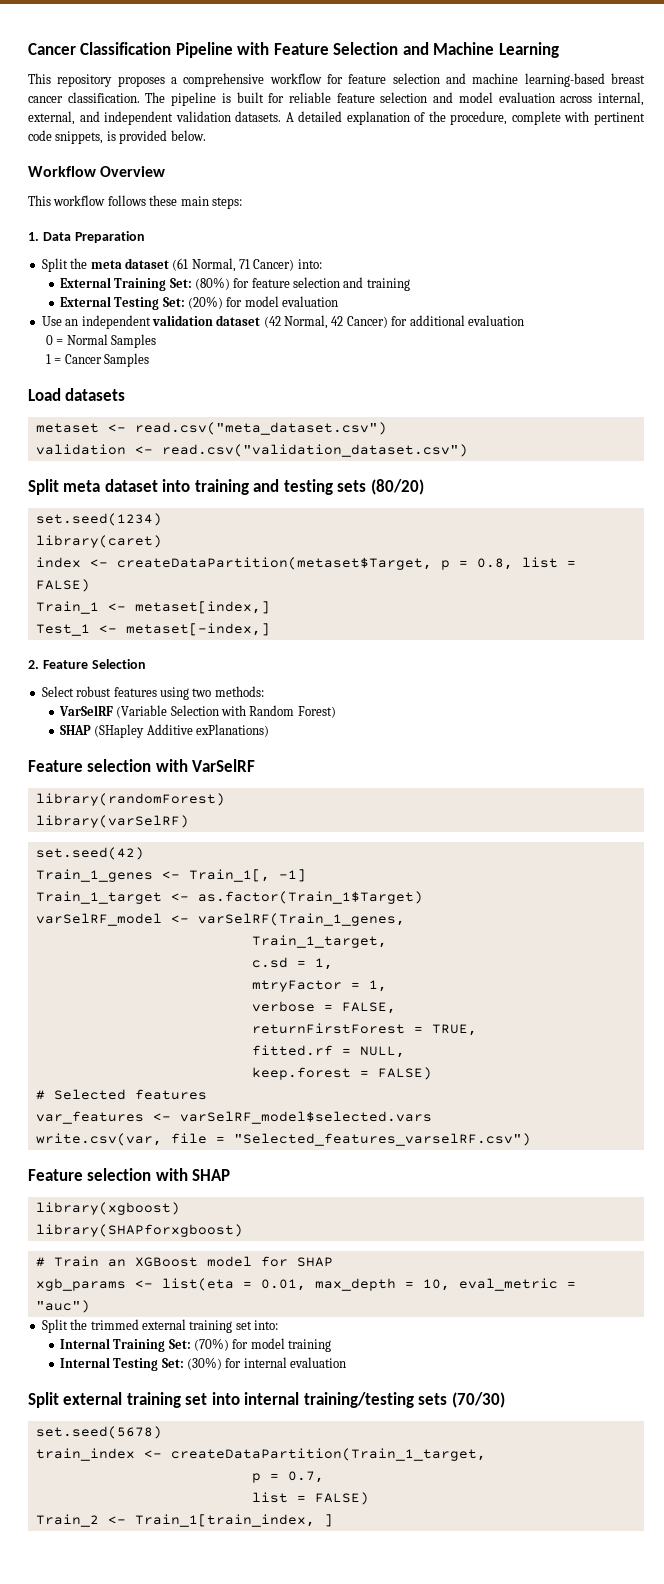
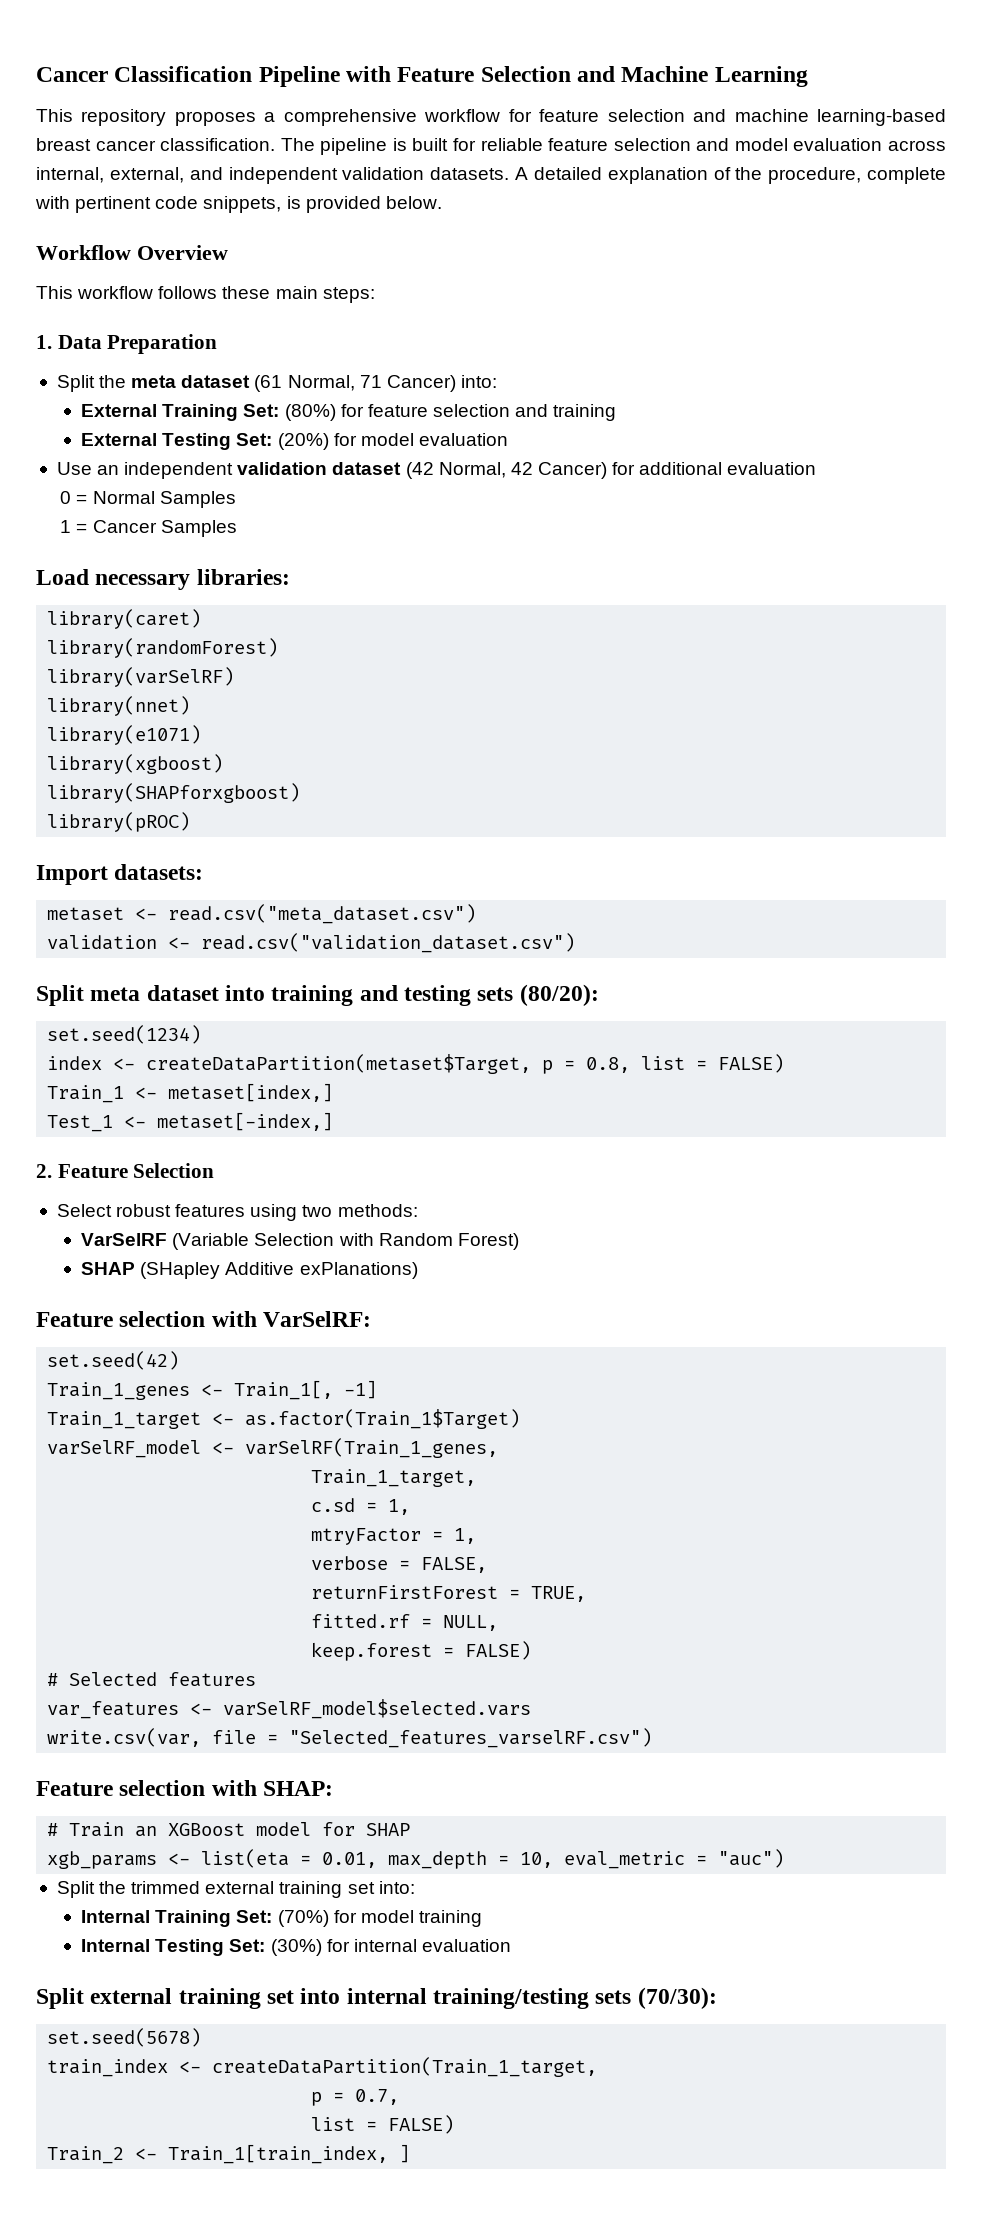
- Load datasets
+ Load necessary libraries:
+ library(caret)
+ library(randomForest)
+ library(varSelRF)
+ library(nnet)
+ library(e1071)
+ library(xgboost)
+ library(SHAPforxgboost)
+ library(pROC)
+ Import datasets:
- Split meta dataset into training and testing sets (80/20)
+ Split meta dataset into training and testing sets (80/20):
- library(caret)
- Feature selection with VarSelRF
- library(randomForest)
- library(varSelRF)
+ Feature selection with VarSelRF:
- Feature selection with SHAP
- library(xgboost)
- library(SHAPforxgboost)
+ Feature selection with SHAP:
- Split external training set into internal training/testing sets (70/30)
+ Split external training set into internal training/testing sets (70/30):

